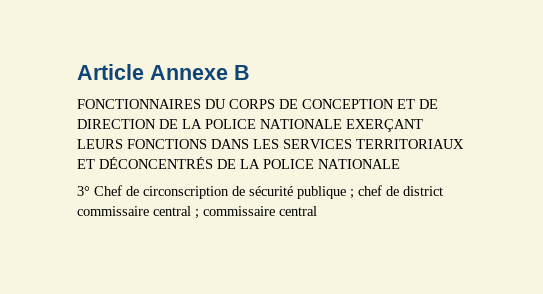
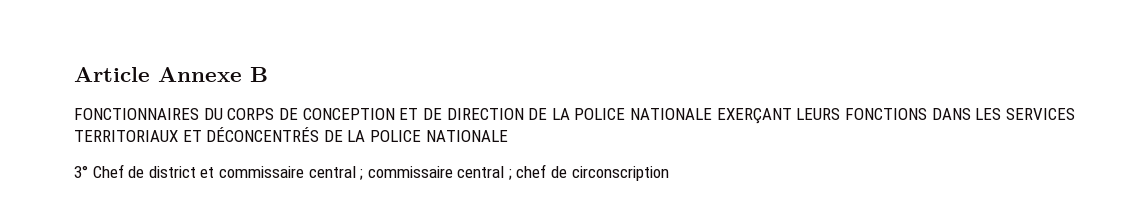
- 3° Chef de circonscription de sécurité publique ; chef de district commissaire central ; commissaire central
+ 3° Chef de district et commissaire central ; commissaire central ; chef de circonscription

